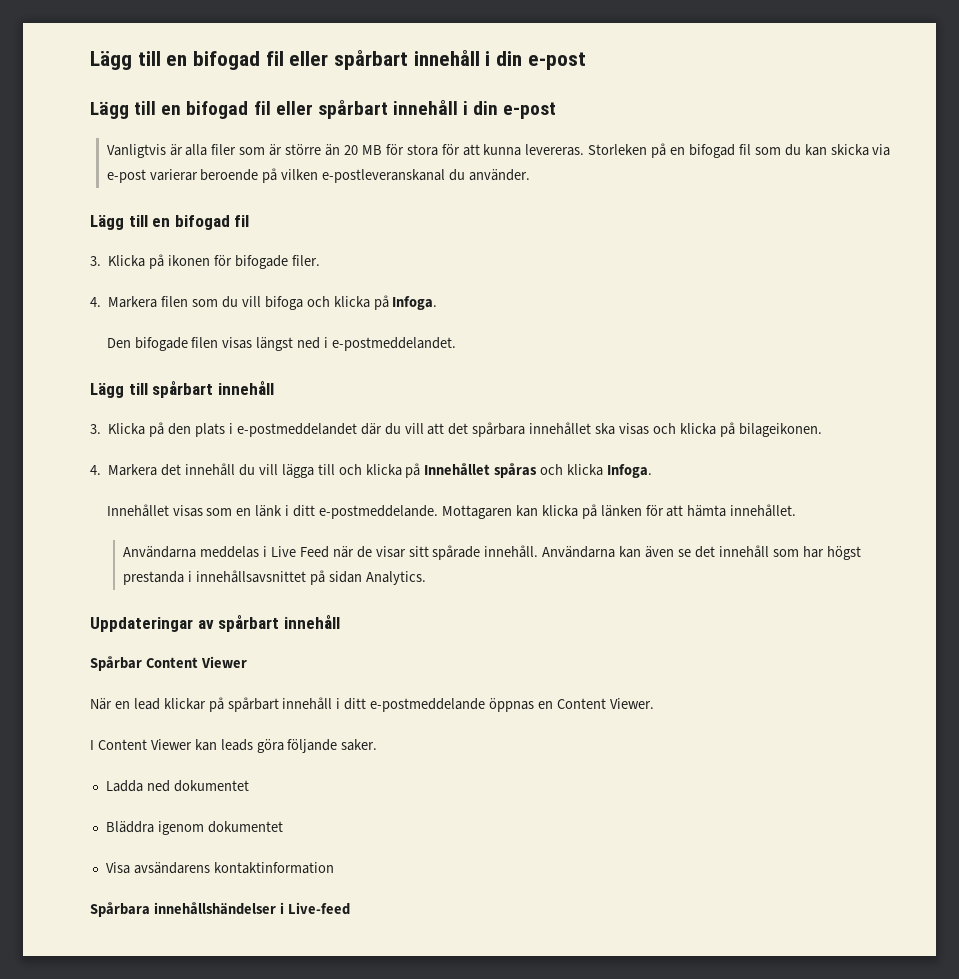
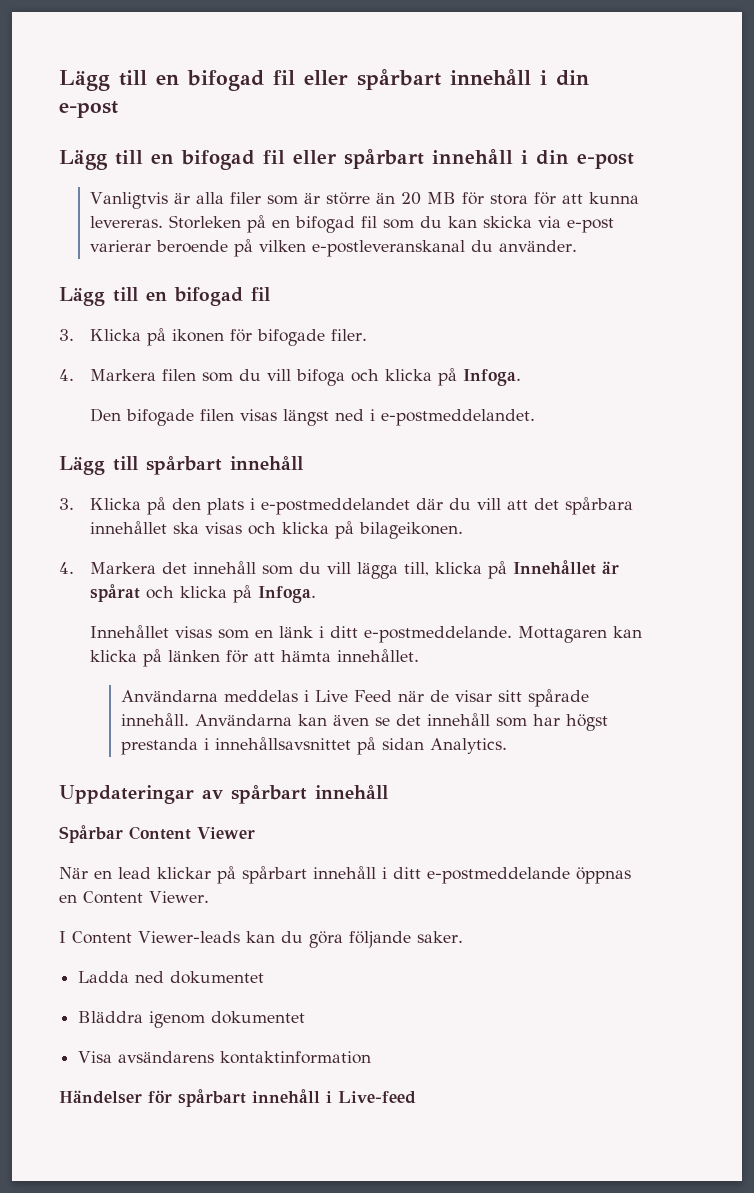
- 4. Markera det innehåll du vill lägga till och klicka på Innehållet spåras och klicka Infoga.
+ 4. Markera det innehåll som du vill lägga till, klicka på Innehållet är spårat och klicka på Infoga.
- I Content Viewer kan leads göra följande saker.
+ I Content Viewer-leads kan du göra följande saker.
- Spårbara innehållshändelser i Live-feed
+ Händelser för spårbart innehåll i Live-feed

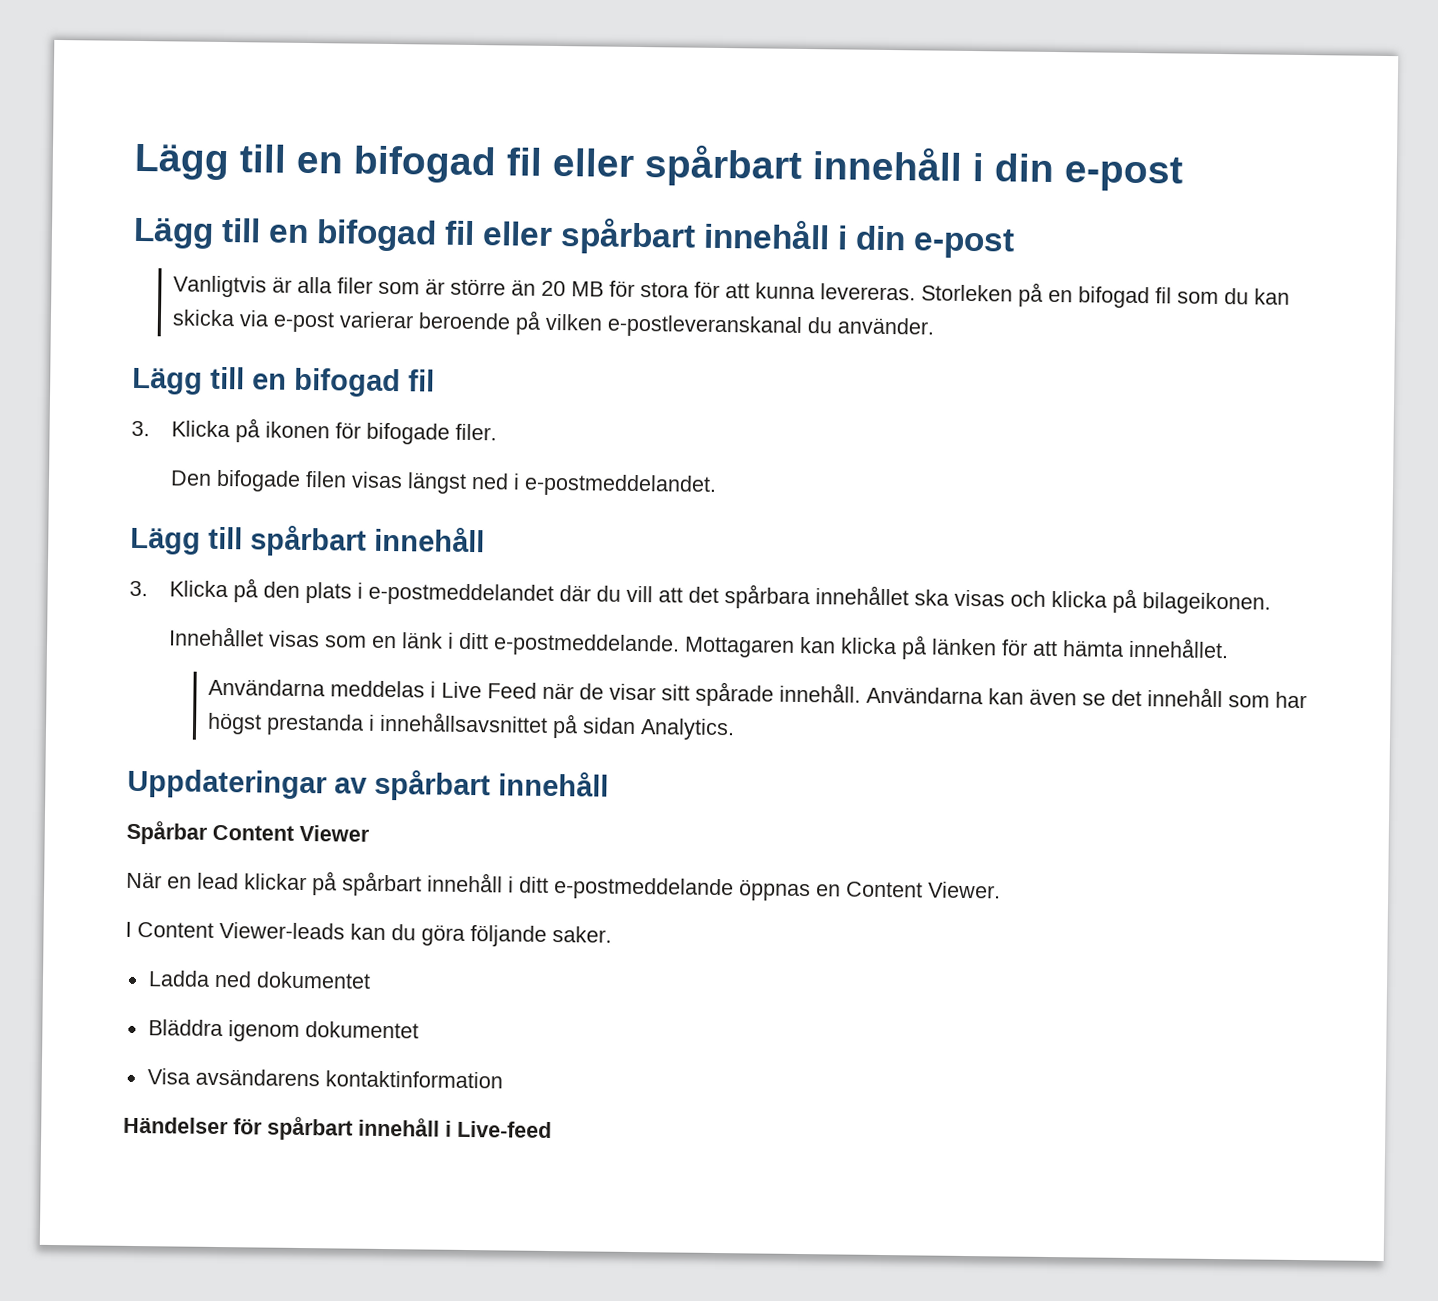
- 4. Markera filen som du vill bifoga och klicka på Infoga.
- 4. Markera det innehåll som du vill lägga till, klicka på Innehållet är spårat och klicka på Infoga.

